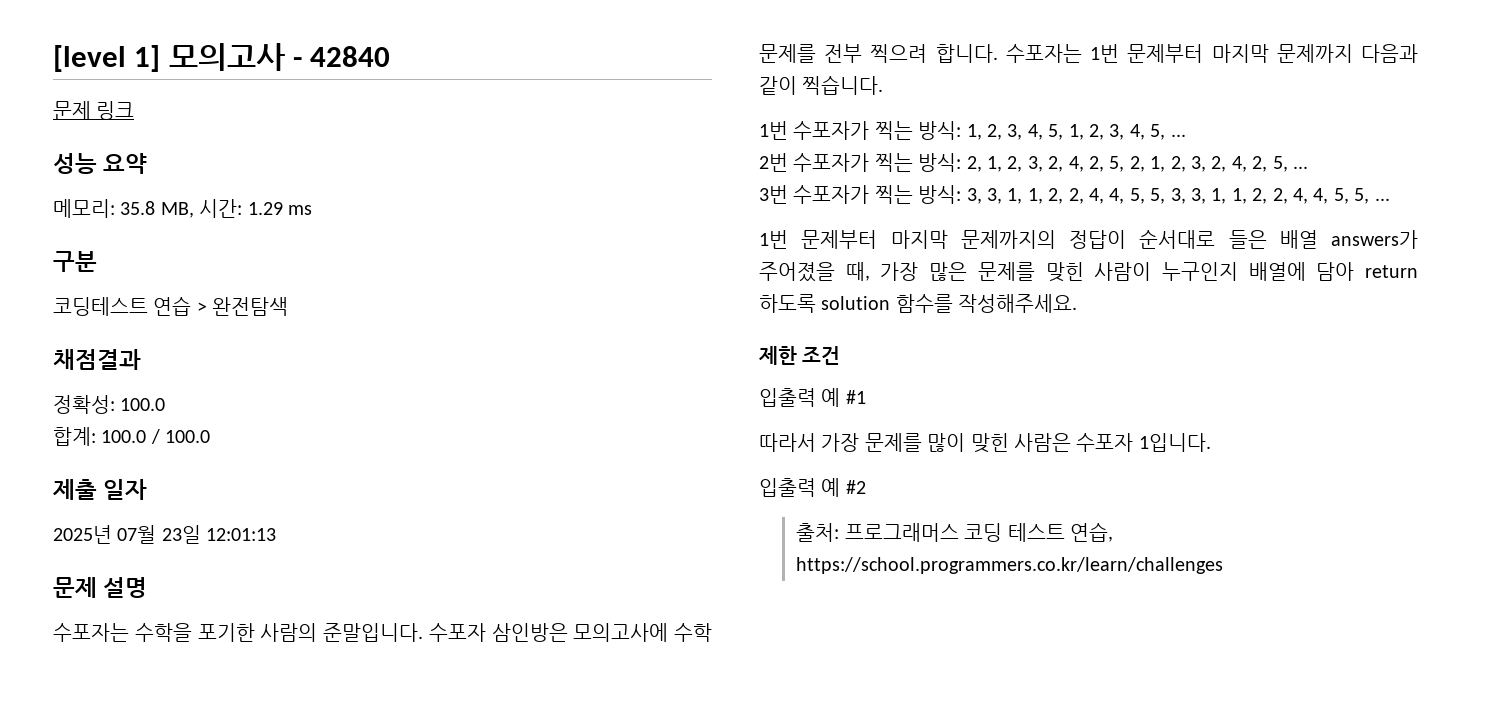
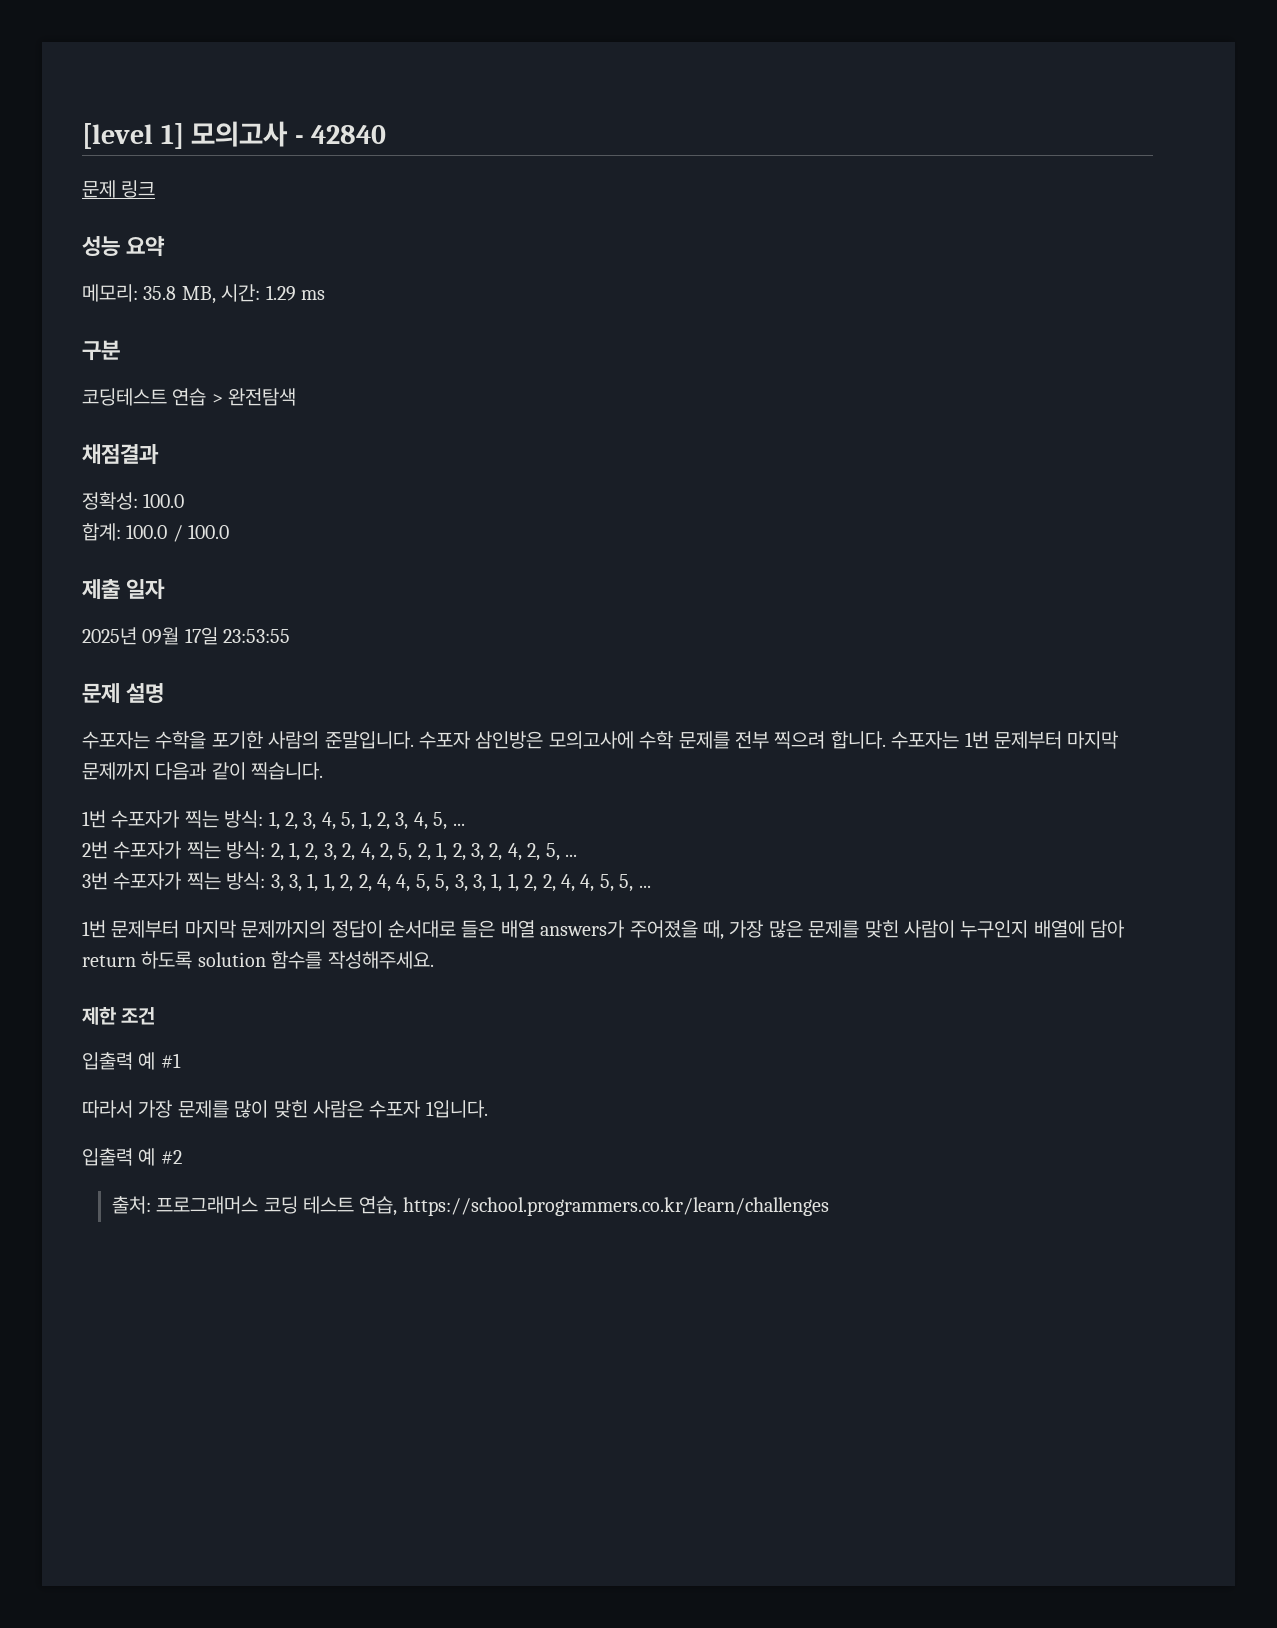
- 2025년 07월 23일 12:01:13
+ 2025년 09월 17일 23:53:55

